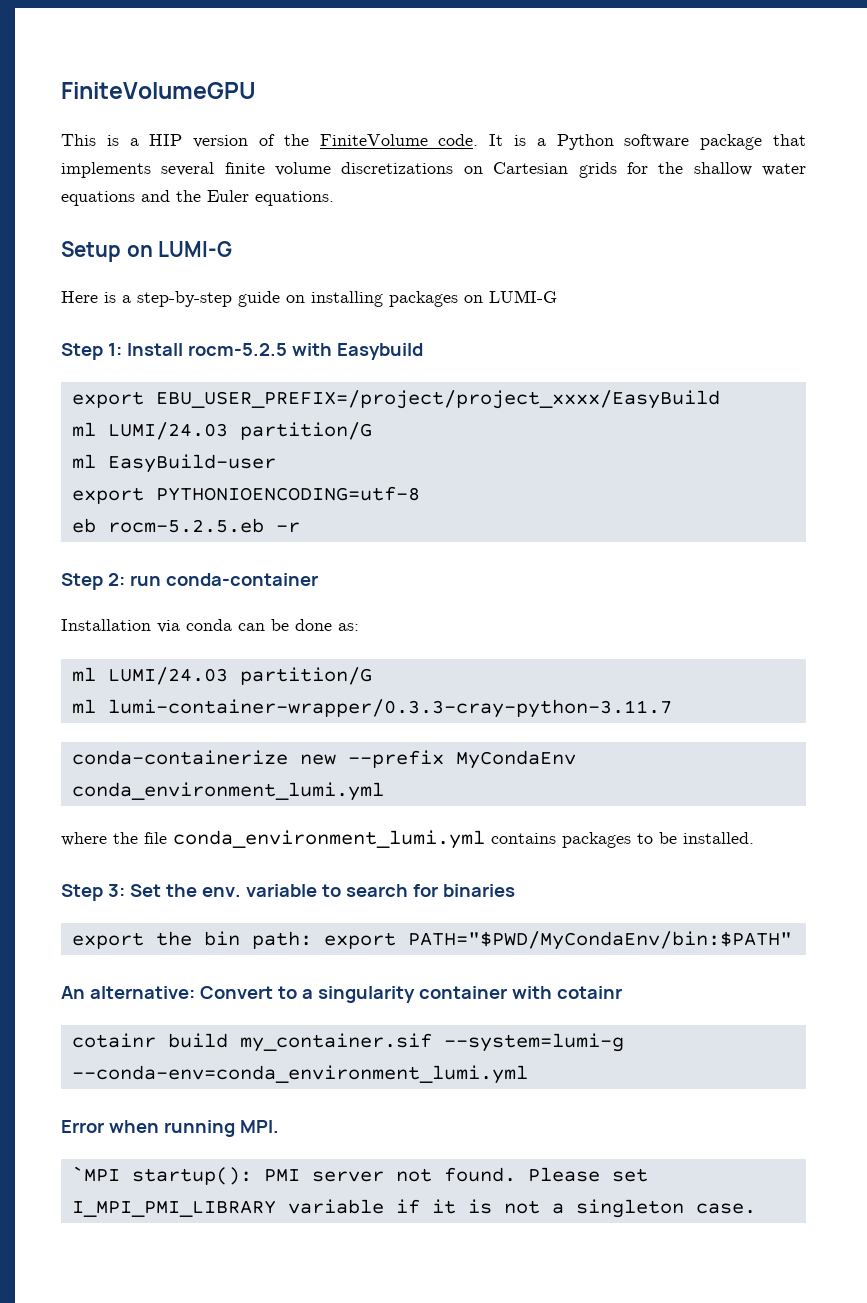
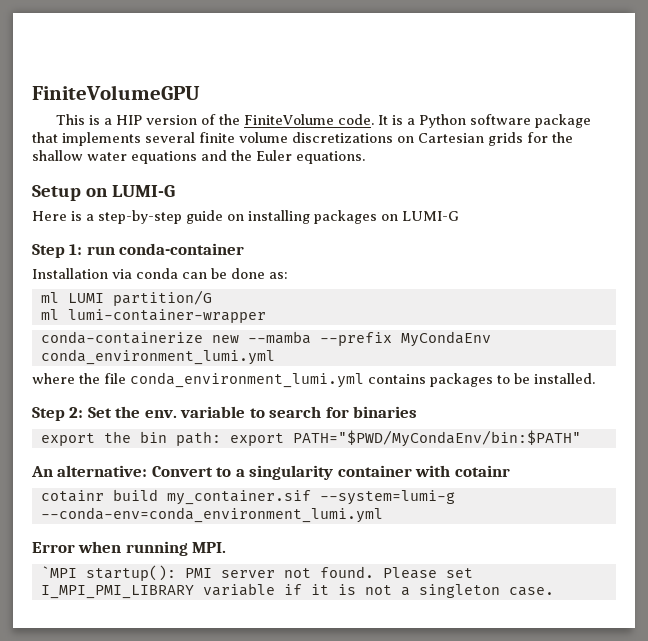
- Step 1: Install rocm-5.2.5 with Easybuild
- export EBU_USER_PREFIX=/project/project_xxxx/EasyBuild
- ml LUMI/24.03 partition/G
- ml EasyBuild-user
- export PYTHONIOENCODING=utf-8
- eb rocm-5.2.5.eb -r
- Step 2: run conda-container
+ Step 1: run conda-container
  Installation via conda can be done as:
- ml LUMI/24.03 partition/G
- ml lumi-container-wrapper/0.3.3-cray-python-3.11.7
+ ml LUMI partition/G
+ ml lumi-container-wrapper
- conda-containerize new --prefix MyCondaEnv conda_environment_lumi.yml
+ conda-containerize new --mamba --prefix MyCondaEnv conda_environment_lumi.yml
- Step 3: Set the env. variable to search for binaries
+ Step 2: Set the env. variable to search for binaries

